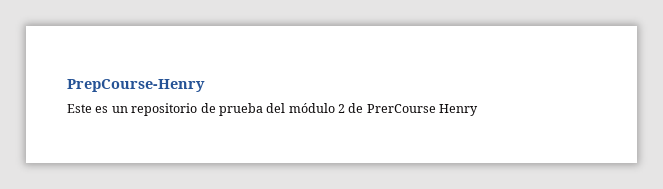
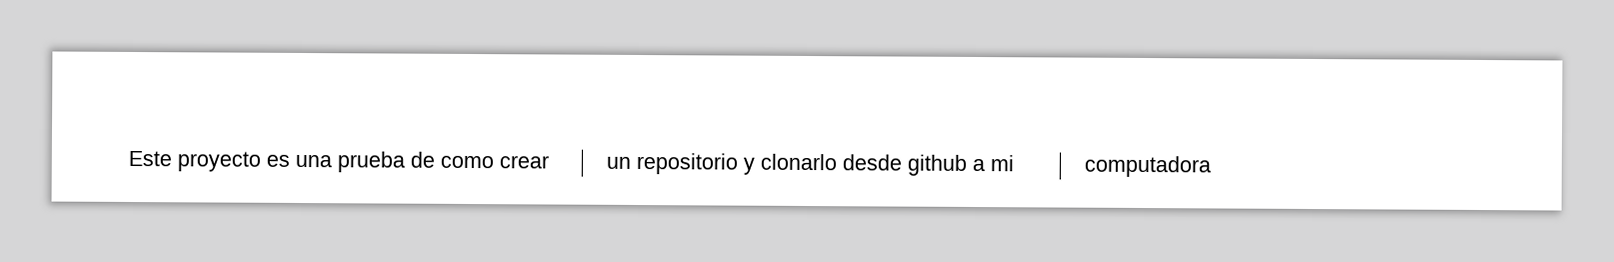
- PrepCourse-Henry
- Este es un repositorio de prueba del módulo 2 de PrerCourse Henry
+ Este proyecto es una prueba de como crear un repositorio y clonarlo desde github a mi computadora

